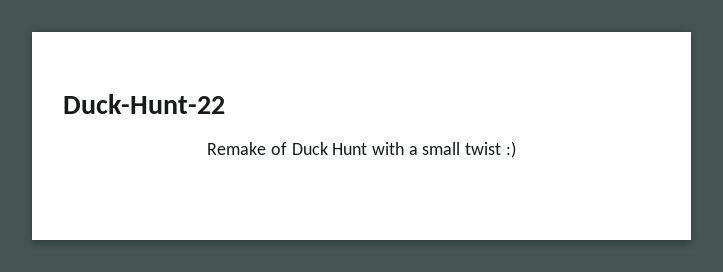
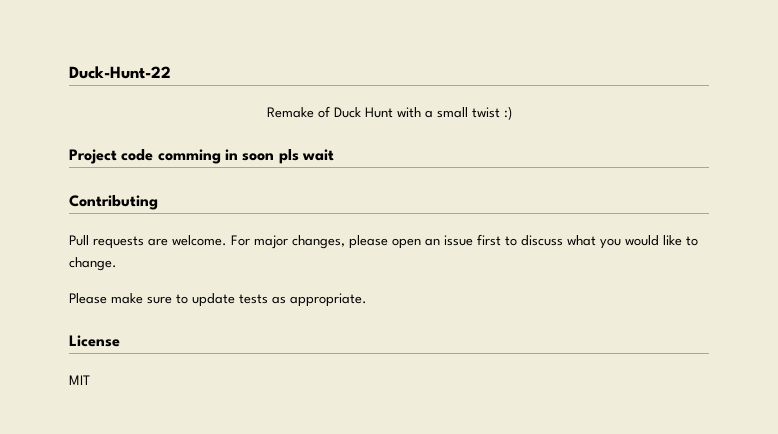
+ Project code comming in soon pls wait
+ Contributing
+ Pull requests are welcome. For major changes, please open an issue first to discuss what you would like to change.
+ Please make sure to update tests as appropriate.
+ License
+ MIT

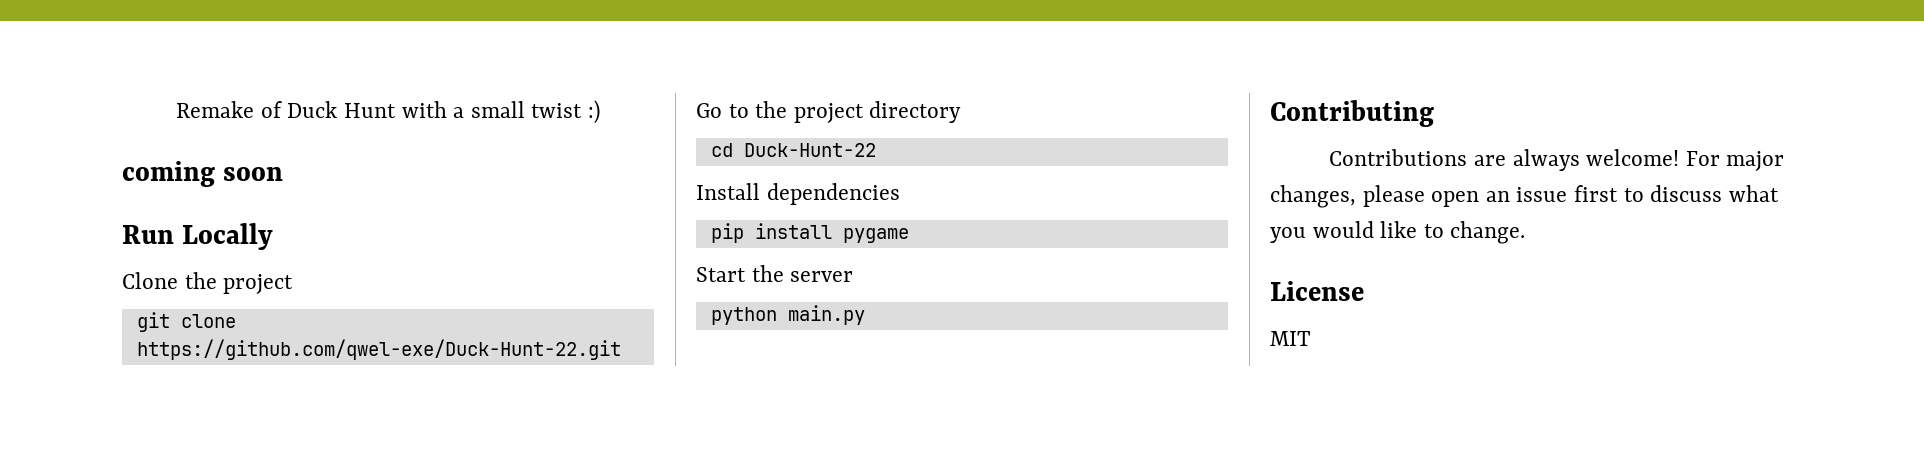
- Duck-Hunt-22
- Project code comming in soon pls wait
+ coming soon
+ Run Locally
+ Clone the project
+ git clone https://github.com/qwel-exe/Duck-Hunt-22.git
+ Go to the project directory
+ cd Duck-Hunt-22
+ Install dependencies
+ pip install pygame
+ Start the server
+ python main.py
  Contributing
- Pull requests are welcome.
+ Contributions are always welcome!
- Please make sure to update tests as appropriate.

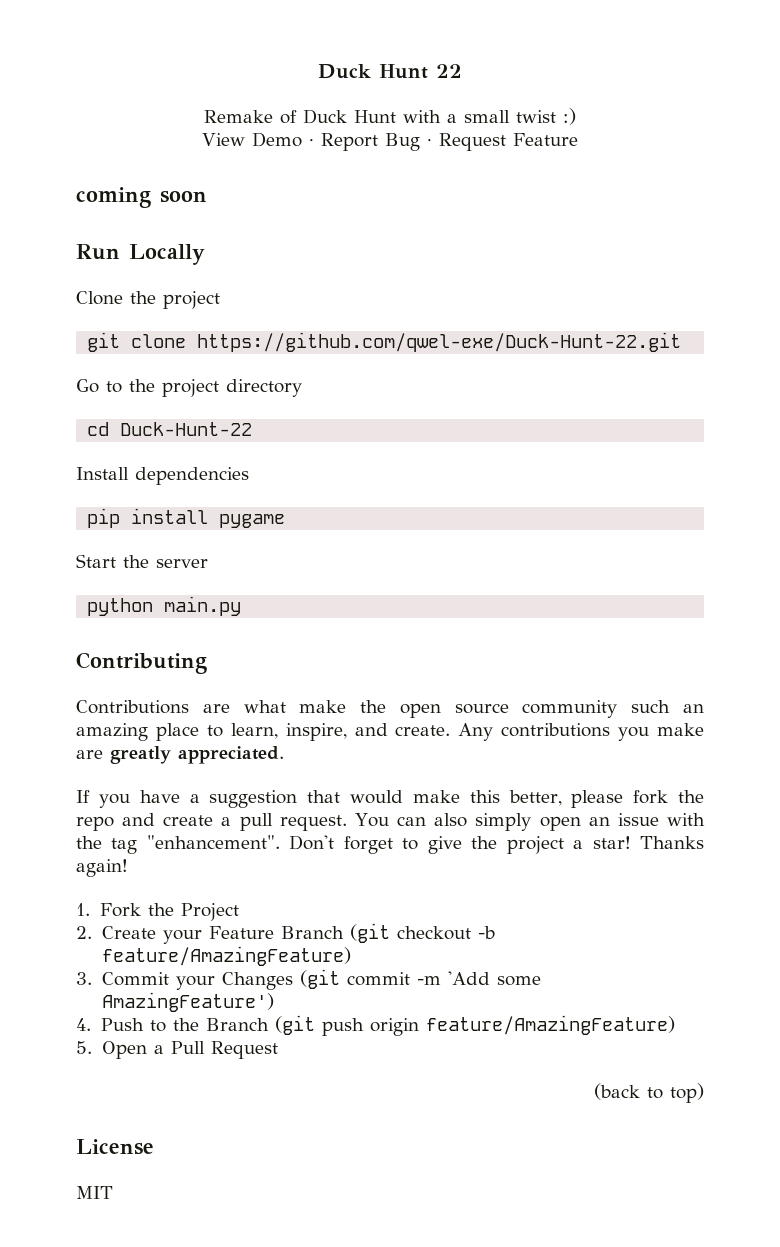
+ Duck Hunt 22
+ View Demo · Report Bug · Request Feature
- Contributions are always welcome! For major changes, please open an issue first to discuss what you would like to change.
+ Contributions are what make the open source community such an amazing place to learn, inspire, and create. Any contributions you make are greatly appreciated.
+ If you have a suggestion that would make this better, please fork the repo and create a pull request. You can also simply open an issue with the tag "enhancement". Don't forget to give the project a star! Thanks again!
+ 1. Fork the Project
+ 2. Create your Feature Branch (git checkout -b feature/AmazingFeature)
+ 3. Commit your Changes (git commit -m 'Add some AmazingFeature')
+ 4. Push to the Branch (git push origin feature/AmazingFeature)
+ 5. Open a Pull Request
+ (back to top)

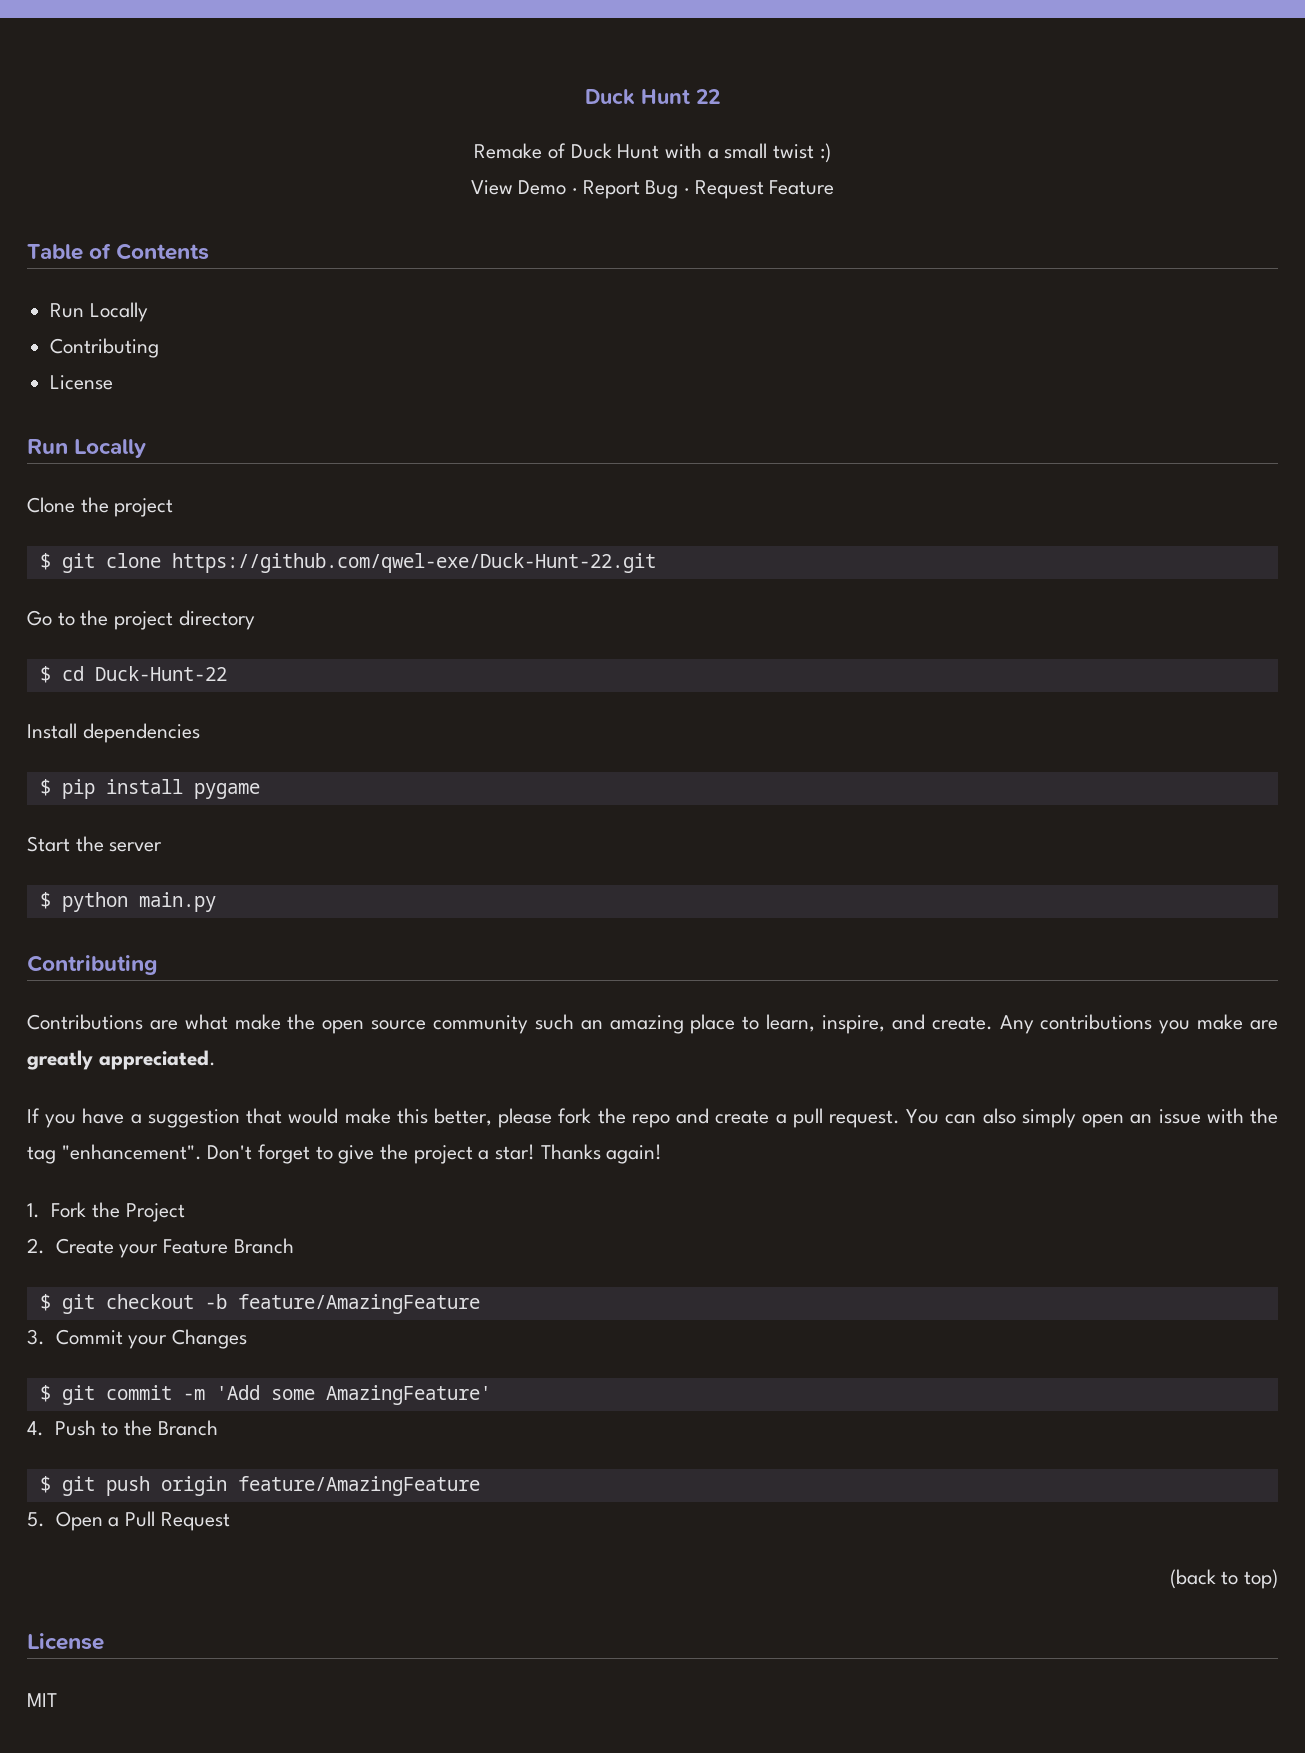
- coming soon
+ Table of Contents
+ Run Locally
+ Contributing
+ License
- git clone https://github.com/qwel-exe/Duck-Hunt-22.git
+ $ git clone https://github.com/qwel-exe/Duck-Hunt-22.git
- cd Duck-Hunt-22
+ $ cd Duck-Hunt-22
- pip install pygame
+ $ pip install pygame
- python main.py
+ $ python main.py
- 2. Create your Feature Branch (git checkout -b feature/AmazingFeature)
+ 2. Create your Feature Branch
+ $ git checkout -b feature/AmazingFeature
- 3. Commit your Changes (git commit -m 'Add some AmazingFeature')
+ 3. Commit your Changes
+ $ git commit -m 'Add some AmazingFeature'
- 4. Push to the Branch (git push origin feature/AmazingFeature)
+ 4. Push to the Branch
+ $ git push origin feature/AmazingFeature

